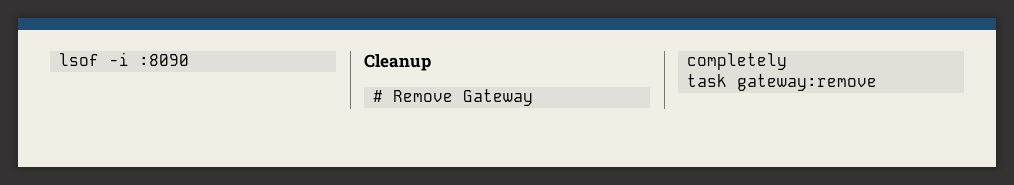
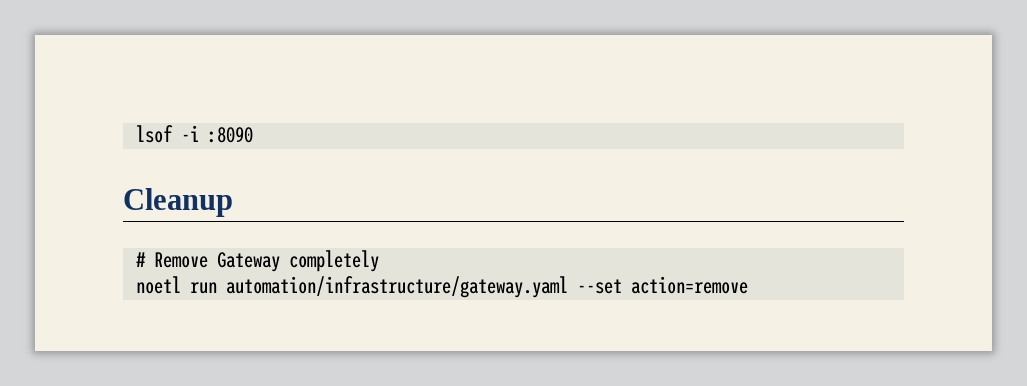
- task gateway:remove
+ noetl run automation/infrastructure/gateway.yaml --set action=remove

